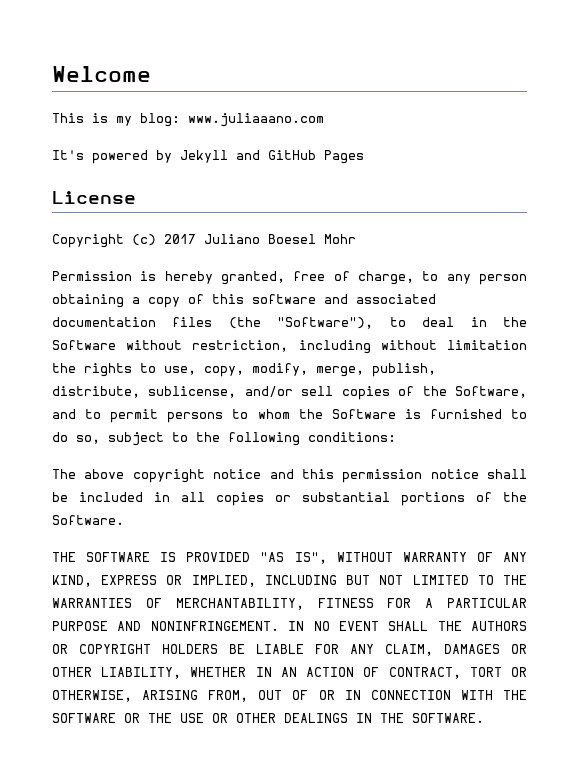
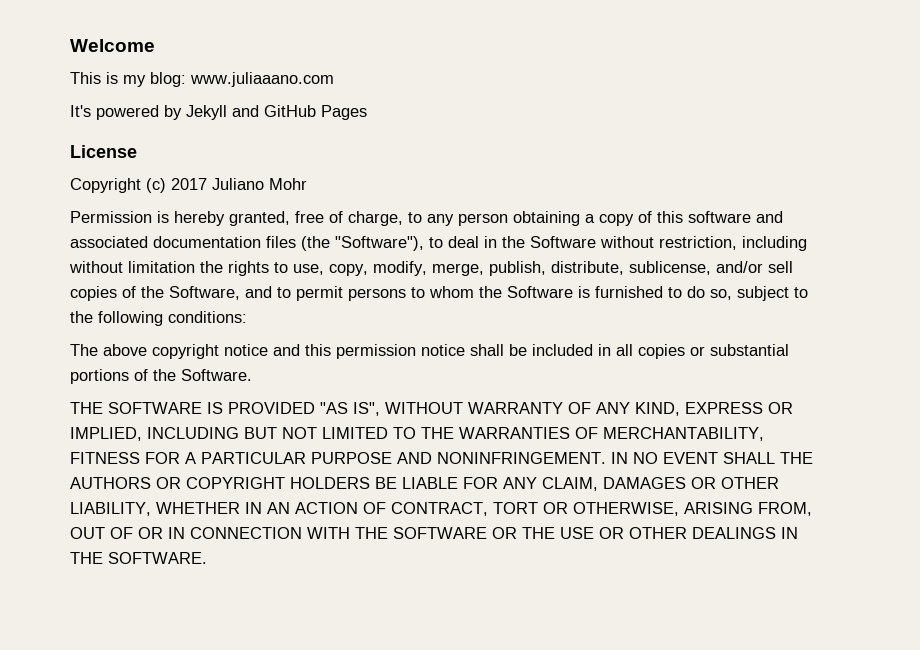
- Copyright (c) 2017 Juliano Boesel Mohr
+ Copyright (c) 2017 Juliano Mohr

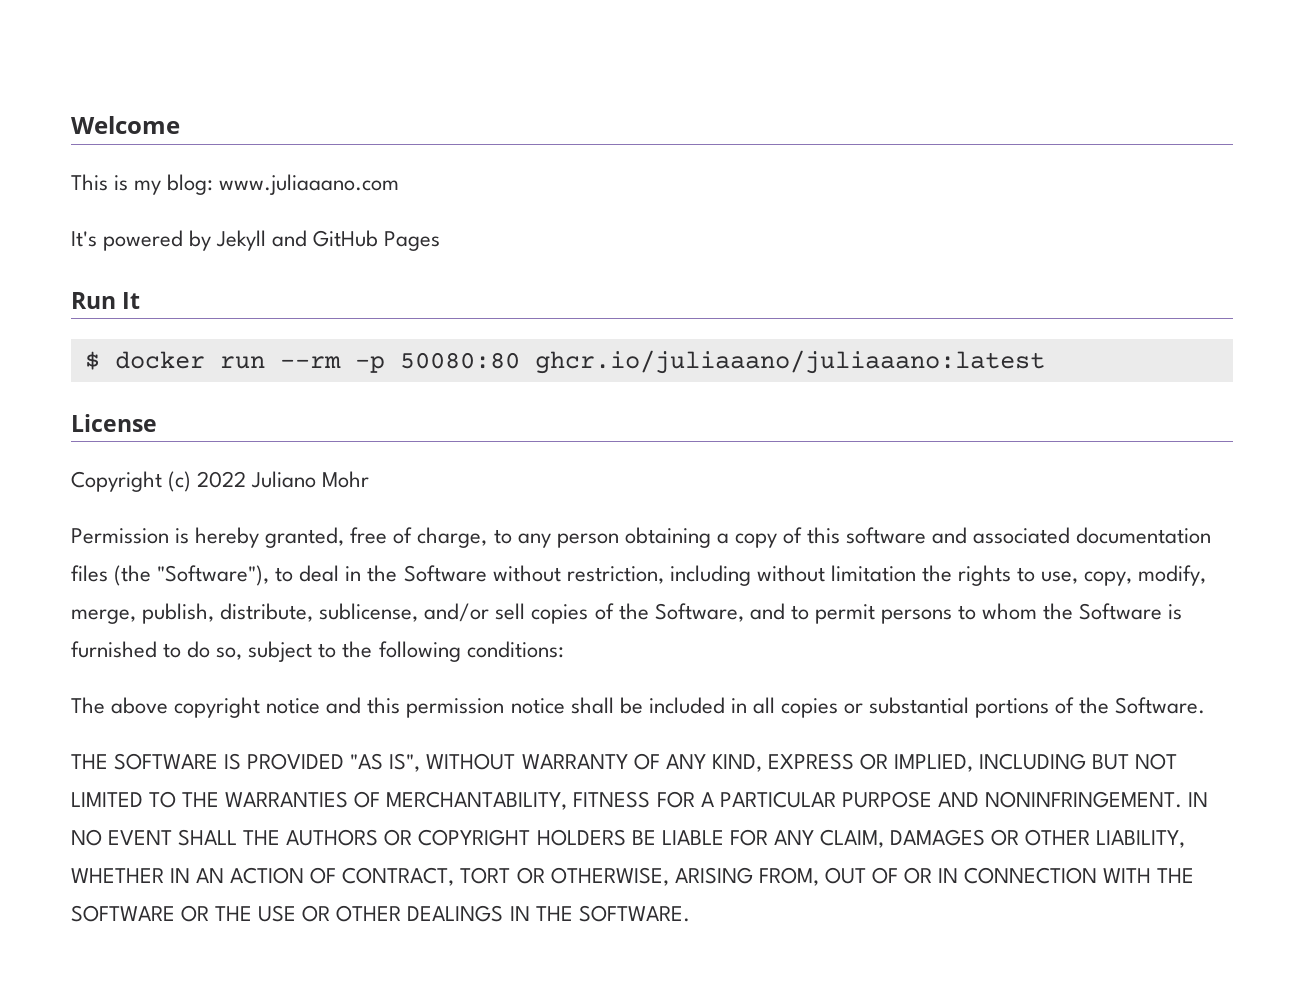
+ Run It
+ $ docker run --rm -p 50080:80 ghcr.io/juliaaano/juliaaano:latest
- Copyright (c) 2017 Juliano Mohr
+ Copyright (c) 2022 Juliano Mohr

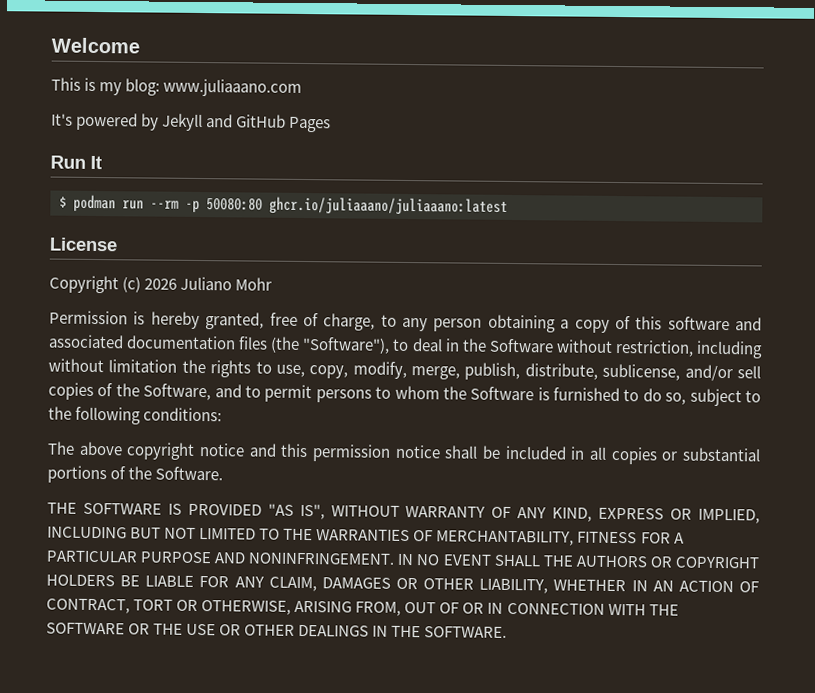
- $ docker run --rm -p 50080:80 ghcr.io/juliaaano/juliaaano:latest
+ $ podman run --rm -p 50080:80 ghcr.io/juliaaano/juliaaano:latest
- Copyright (c) 2022 Juliano Mohr
+ Copyright (c) 2026 Juliano Mohr

